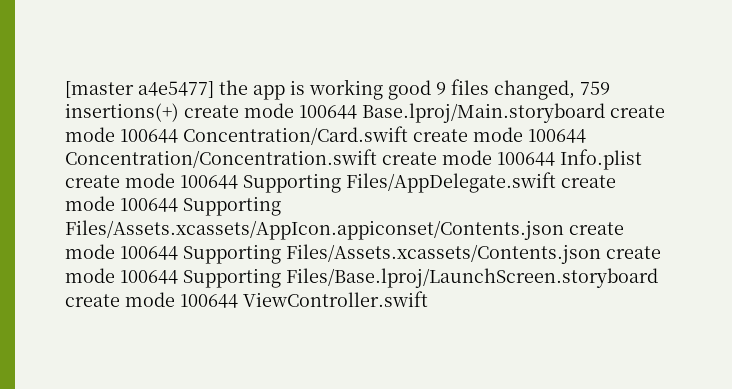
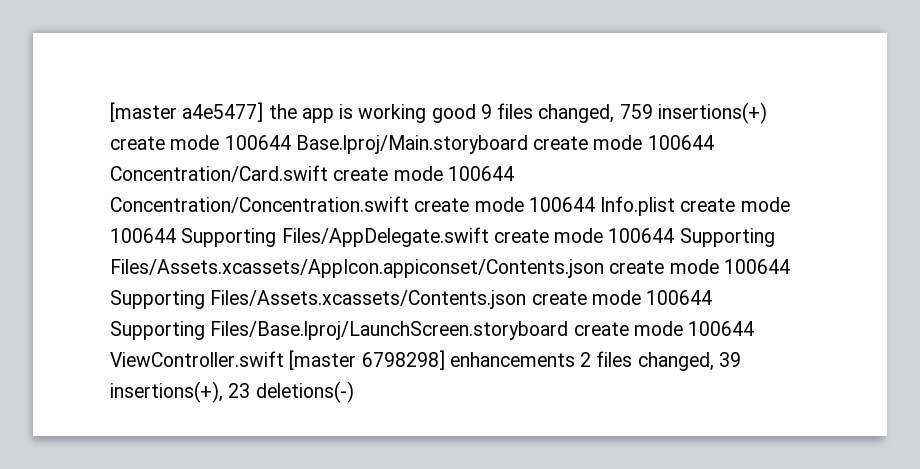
- [master a4e5477] the app is working good 9 files changed, 759 insertions(+) create mode 100644 Base.lproj/Main.storyboard create mode 100644 Concentration/Card.swift create mode 100644 Concentration/Concentration.swift create mode 100644 Info.plist create mode 100644 Supporting Files/AppDelegate.swift create mode 100644 Supporting Files/Assets.xcassets/AppIcon.appiconset/Contents.json create mode 100644 Supporting Files/Assets.xcassets/Contents.json create mode 100644 Supporting Files/Base.lproj/LaunchScreen.storyboard create mode 100644 ViewController.swift
+ [master a4e5477] the app is working good 9 files changed, 759 insertions(+) create mode 100644 Base.lproj/Main.storyboard create mode 100644 Concentration/Card.swift create mode 100644 Concentration/Concentration.swift create mode 100644 Info.plist create mode 100644 Supporting Files/AppDelegate.swift create mode 100644 Supporting Files/Assets.xcassets/AppIcon.appiconset/Contents.json create mode 100644 Supporting Files/Assets.xcassets/Contents.json create mode 100644 Supporting Files/Base.lproj/LaunchScreen.storyboard create mode 100644 ViewController.swift [master 6798298] enhancements 2 files changed, 39 insertions(+), 23 deletions(-)

